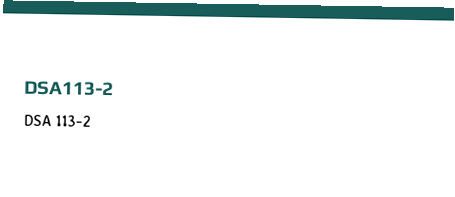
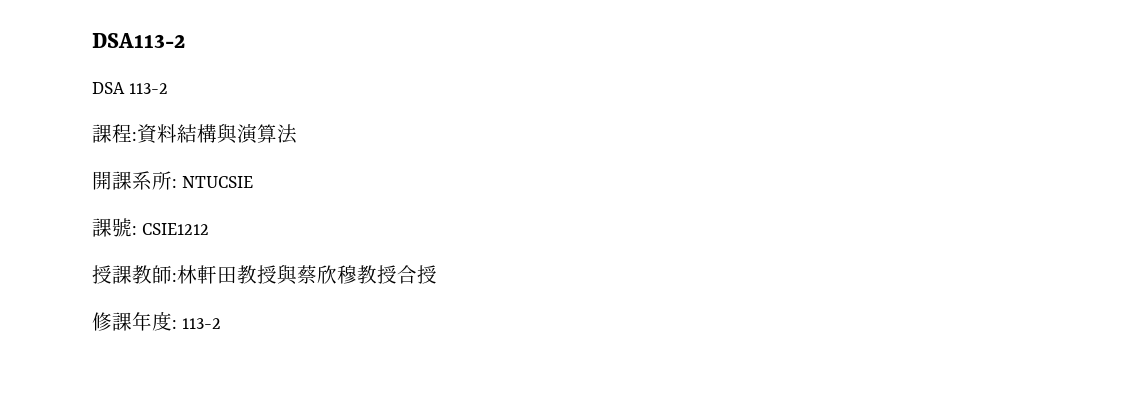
+ 課程:資料結構與演算法
+ 開課系所: NTUCSIE
+ 課號: CSIE1212
+ 授課教師:林軒田教授與蔡欣穆教授合授
+ 修課年度: 113-2

